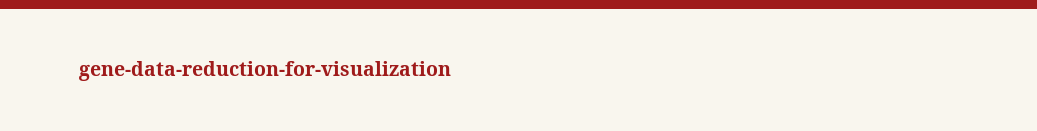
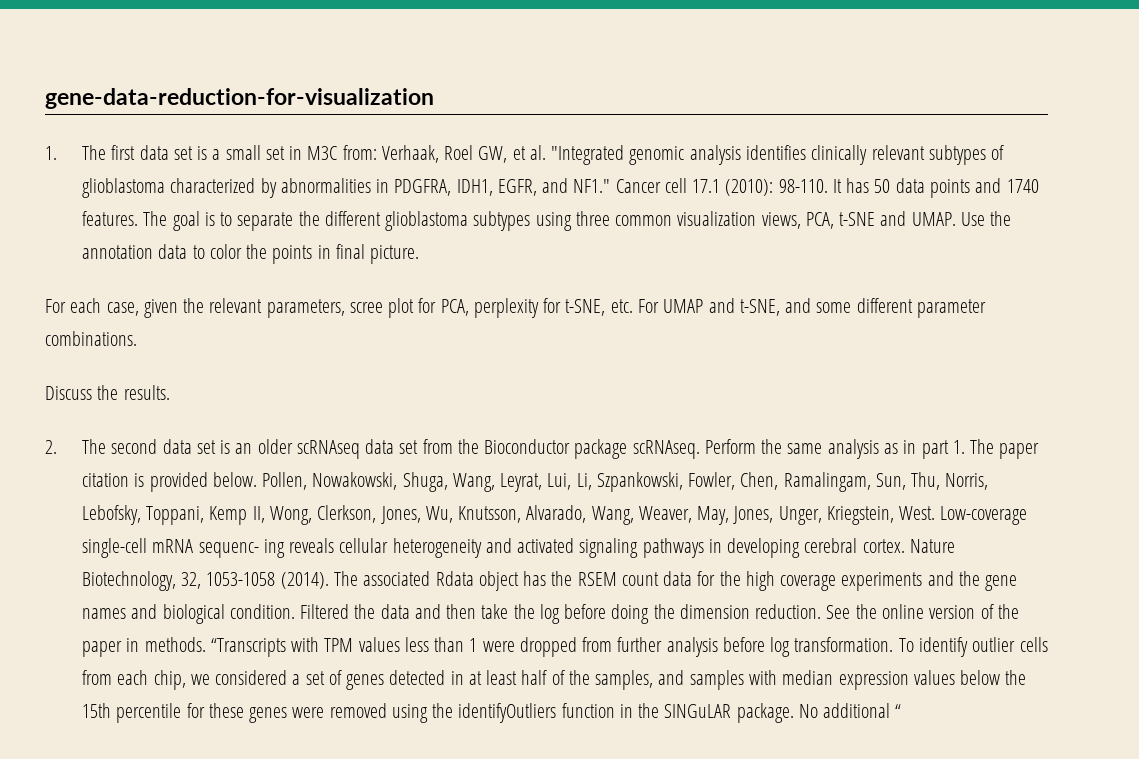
+ 1. The first data set is a small set in M3C from: Verhaak, Roel GW, et al. "Integrated genomic analysis identifies clinically relevant subtypes of glioblastoma characterized by abnormalities in PDGFRA, IDH1, EGFR, and NF1." Cancer cell 17.1 (2010): 98-110. It has 50 data points and 1740 features. The goal is to separate the different glioblastoma subtypes using three common visualization views, PCA, t-SNE and UMAP. Use the annotation data to color the points in final picture.
+ For each case, given the relevant parameters, scree plot for PCA, perplexity for t-SNE, etc. For UMAP and t-SNE, and some different parameter combinations.
+ Discuss the results.
+ 2. The second data set is an older scRNAseq data set from the Bioconductor package scRNAseq. Perform the same analysis as in part 1. The paper citation is provided below. Pollen, Nowakowski, Shuga, Wang, Leyrat, Lui, Li, Szpankowski, Fowler, Chen, Ramalingam, Sun, Thu, Norris, Lebofsky, Toppani, Kemp II, Wong, Clerkson, Jones, Wu, Knutsson, Alvarado, Wang, Weaver, May, Jones, Unger, Kriegstein, West. Low-coverage single-cell mRNA sequenc- ing reveals cellular heterogeneity and activated signaling pathways in developing cerebral cortex. Nature Biotechnology, 32, 1053-1058 (2014). The associated Rdata object has the RSEM count data for the high coverage experiments and the gene names and biological condition. Filtered the data and then take the log before doing the dimension reduction. See the online version of the paper in methods. “Transcripts with TPM values less than 1 were dropped from further analysis before log transformation. To identify outlier cells from each chip, we considered a set of genes detected in at least half of the samples, and samples with median expression values below the 15th percentile for these genes were removed using the identifyOutliers function in the SINGuLAR package. No additional “

